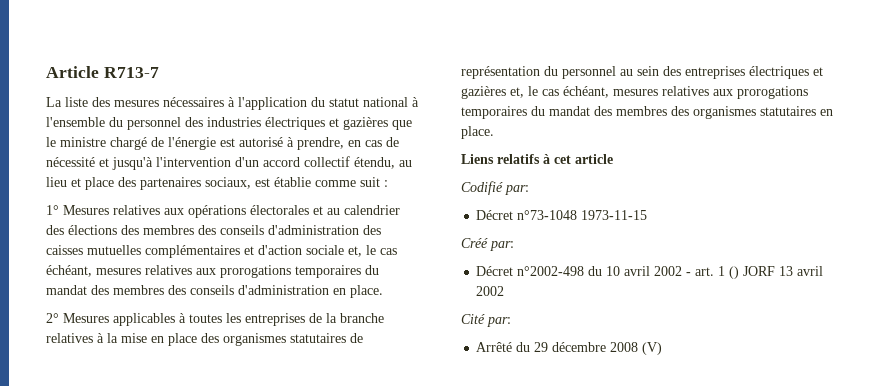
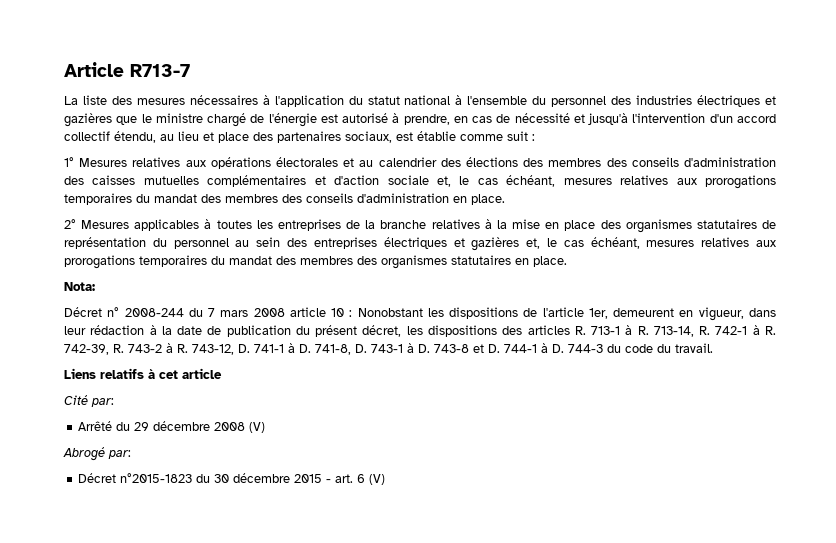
+ Nota:
+ Décret n° 2008-244 du 7 mars 2008 article 10 : Nonobstant les dispositions de l'article 1er, demeurent en vigueur, dans leur rédaction à la date de publication du présent décret, les dispositions des articles R. 713-1 à R. 713-14, R. 742-1 à R. 742-39, R. 743-2 à R. 743-12, D. 741-1 à D. 741-8, D. 743-1 à D. 743-8 et D. 744-1 à D. 744-3 du code du travail.
- Codifié par:
- Décret n°73-1048 1973-11-15
- Créé par:
- Décret n°2002-498 du 10 avril 2002 - art. 1 () JORF 13 avril 2002
+ Abrogé par:
+ Décret n°2015-1823 du 30 décembre 2015 - art. 6 (V)

